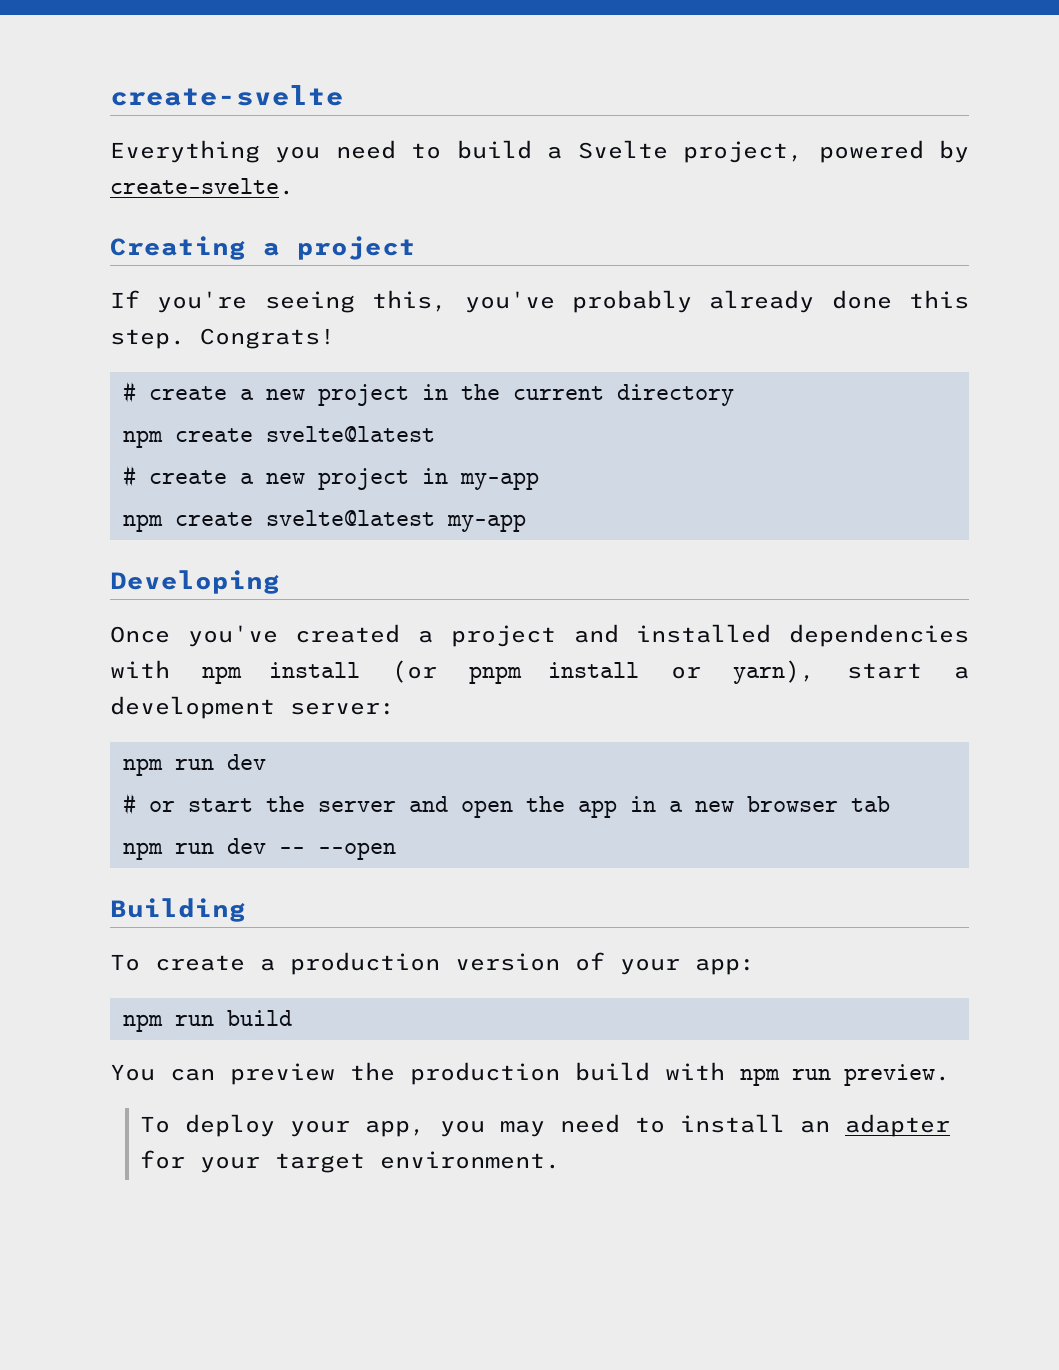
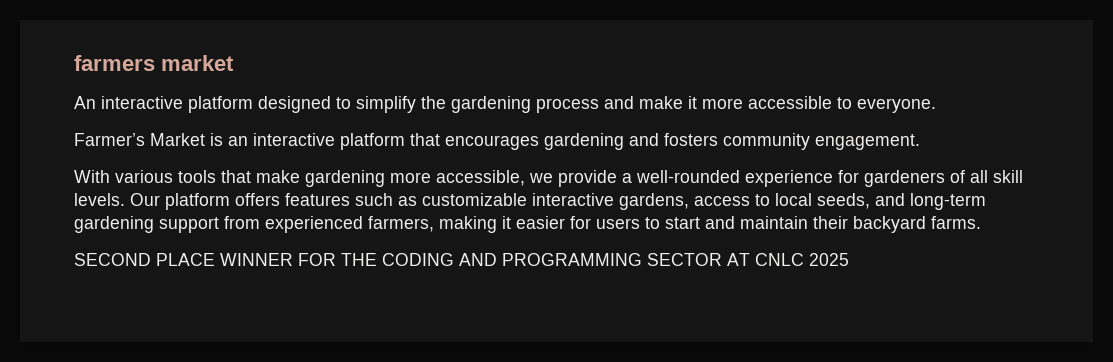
- create-svelte
- Everything you need to build a Svelte project, powered by create-svelte.
- Creating a project
- If you're seeing this, you've probably already done this step. Congrats!
- # create a new project in the current directory
- npm create svelte@latest
- # create a new project in my-app
- npm create svelte@latest my-app
- Developing
- Once you've created a project and installed dependencies with npm install (or pnpm install or yarn), start a development server:
- npm run dev
- # or start the server and open the app in a new browser tab
- npm run dev -- --open
- Building
- To create a production version of your app:
- npm run build
- You can preview the production build with npm run preview.
- To deploy your app, you may need to install an adapter for your target environment.
+ farmers market
+ An interactive platform designed to simplify the gardening process and make it more accessible to everyone.
+ Farmer’s Market is an interactive platform that encourages gardening and fosters community engagement.
+ With various tools that make gardening more accessible, we provide a well-rounded experience for gardeners of all skill levels. Our platform offers features such as customizable interactive gardens, access to local seeds, and long-term gardening support from experienced farmers, making it easier for users to start and maintain their backyard farms.
+ SECOND PLACE WINNER FOR THE CODING AND PROGRAMMING SECTOR AT CNLC 2025

